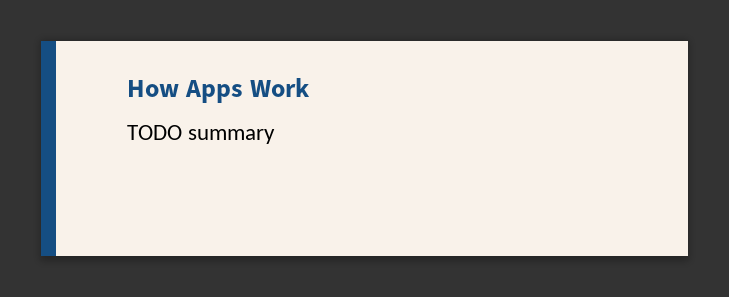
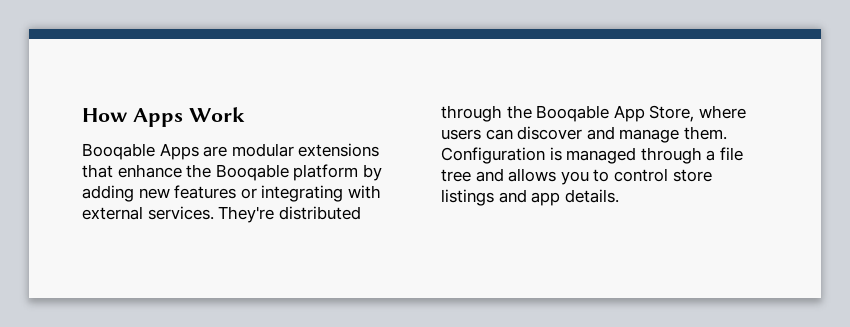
- TODO summary
+ Booqable Apps are modular extensions that enhance the Booqable platform by adding new features or integrating with external services. They're distributed through the Booqable App Store, where users can discover and manage them. Configuration is managed through a file tree and allows you to control store listings and app details.

